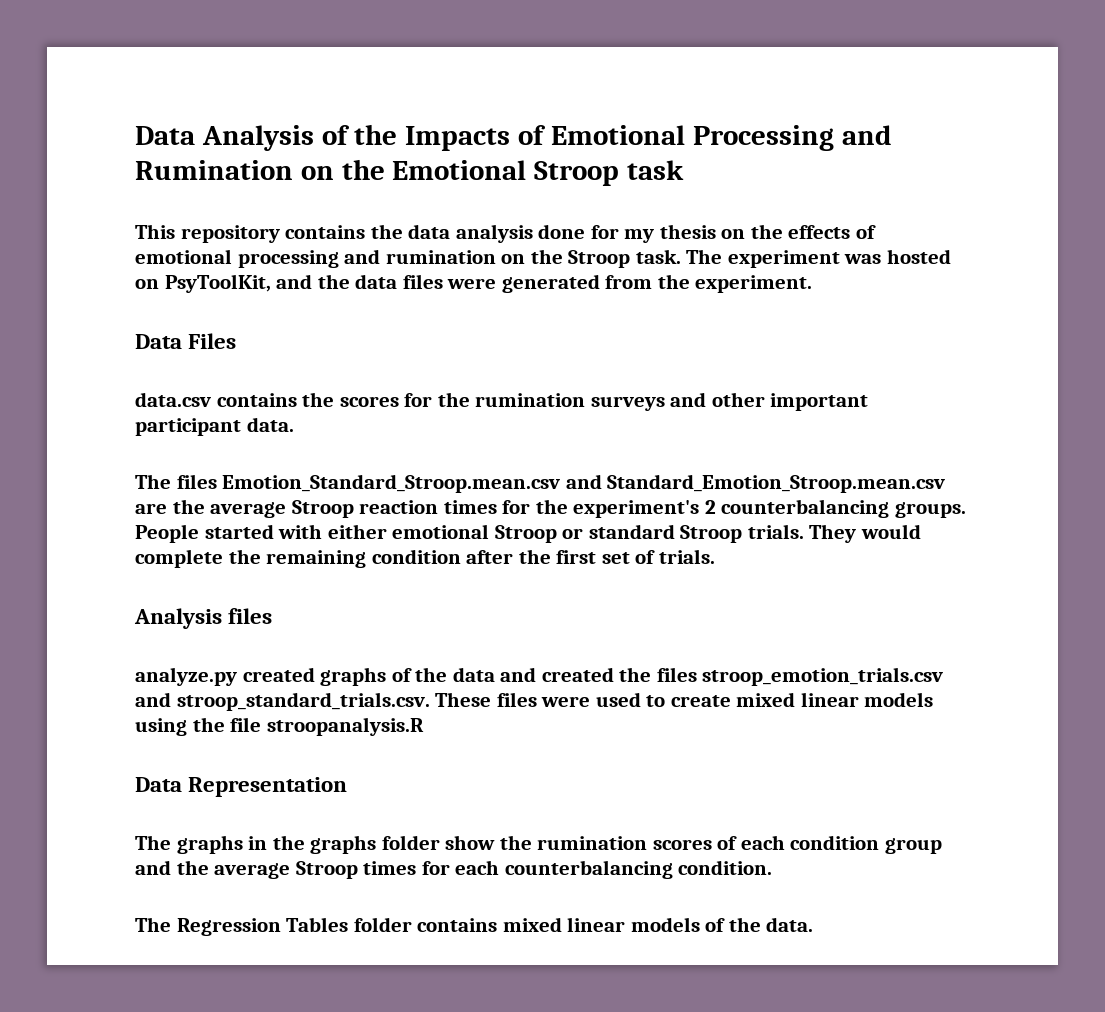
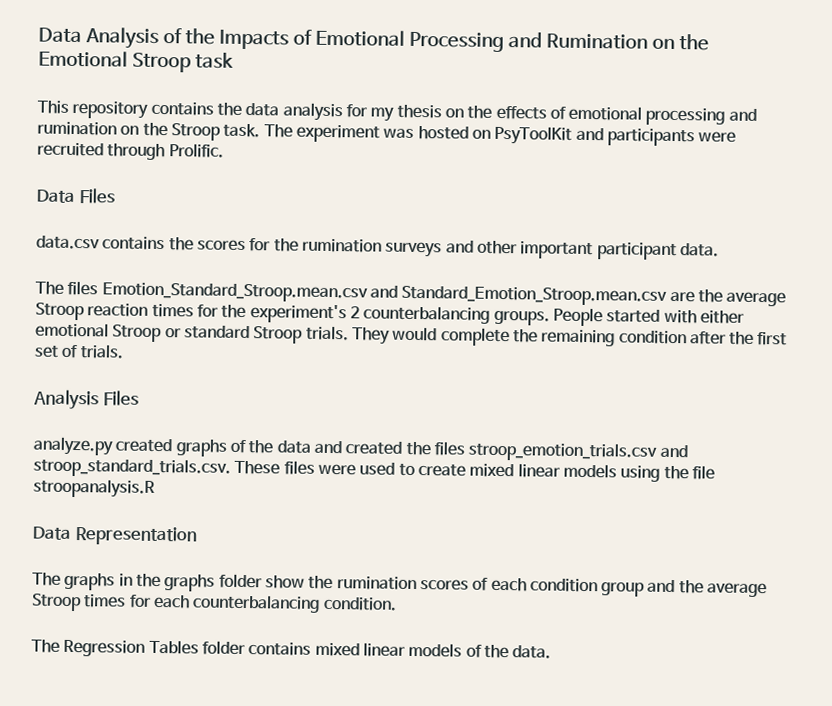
- This repository contains the data analysis done for my thesis on the effects of emotional processing and rumination on the Stroop task.
+ This repository contains the data analysis for my thesis on the effects of emotional processing and rumination on the Stroop task.
- The experiment was hosted on PsyToolKit, and the data files were generated from the experiment.
+ The experiment was hosted on PsyToolKit and participants were recruited through Prolific.
- Analysis files
+ Analysis Files

